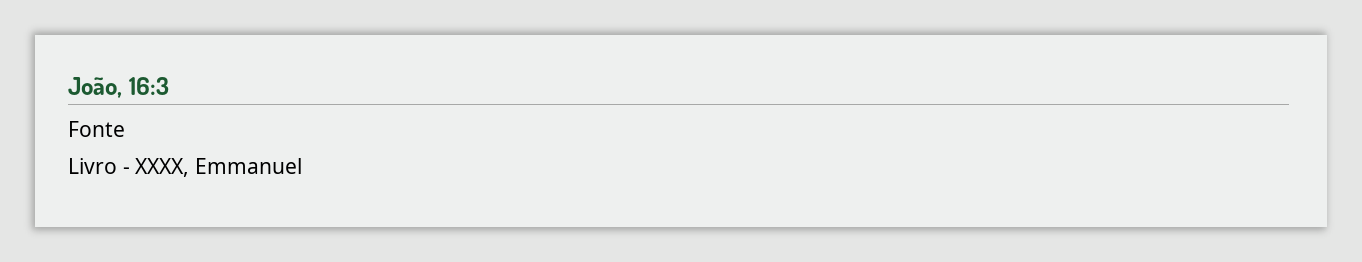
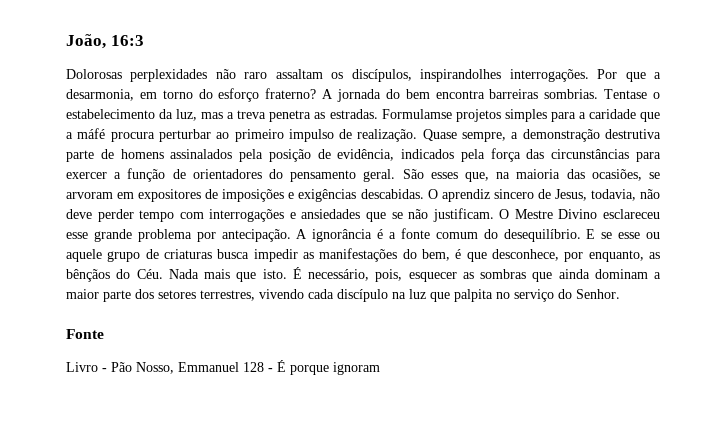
+ Dolorosas perplexidades não raro assaltam os discípulos, inspirandolhes interrogações. Por que a desarmonia, em torno do esforço fraterno? A jornada do bem encontra barreiras sombrias. Tentase o estabelecimento da luz, mas a treva penetra as estradas. Formulamse projetos simples para a caridade que a máfé procura perturbar ao primeiro impulso de realização. Quase sempre, a demonstração destrutiva parte de homens assinalados pela posição de evidência, indicados pela força das circunstâncias para exercer a função de orientadores do pensamento geral. São esses que, na maioria das ocasiões, se arvoram em expositores de imposições e exigências descabidas. O aprendiz sincero de Jesus, todavia, não deve perder tempo com interrogações e ansiedades que se não justificam. O Mestre Divino esclareceu esse grande problema por antecipação. A ignorância é a fonte comum do desequilíbrio. E se esse ou aquele grupo de criaturas busca impedir as manifestações do bem, é que desconhece, por enquanto, as bênçãos do Céu. Nada mais que isto. É necessário, pois, esquecer as sombras que ainda dominam a maior parte dos setores terrestres, vivendo cada discípulo na luz que palpita no serviço do Senhor.
  Fonte
- Livro - XXXX, Emmanuel
+ Livro - Pão Nosso, Emmanuel 128 - É porque ignoram

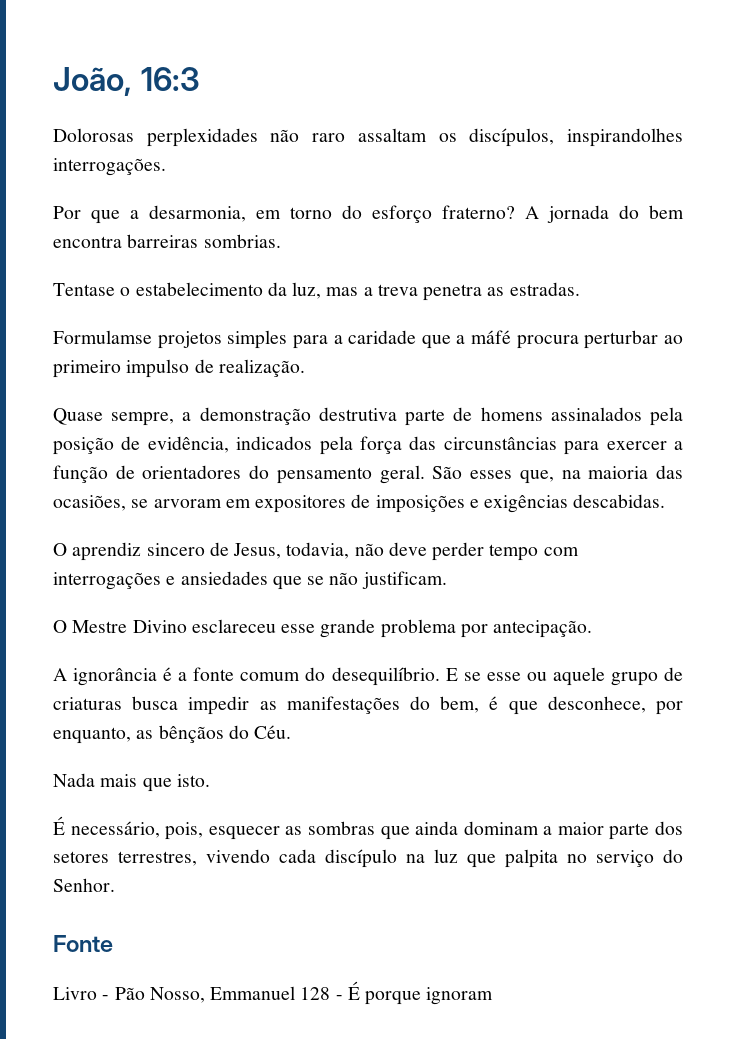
- Dolorosas perplexidades não raro assaltam os discípulos, inspirandolhes interrogações. Por que a desarmonia, em torno do esforço fraterno?
+ Dolorosas perplexidades não raro assaltam os discípulos, inspirandolhes interrogações.
+ Por que a desarmonia, em torno do esforço fraterno?
- A jornada do bem encontra barreiras sombrias. Tentase o estabelecimento da luz, mas a treva penetra as estradas. Formulamse projetos simples para a caridade que a máfé procura perturbar ao primeiro impulso de realização. Quase sempre, a demonstração destrutiva parte de homens assinalados pela posição de evidência, indicados pela força das circunstâncias para exercer a função de orientadores do pensamento geral.
+ A jornada do bem encontra barreiras sombrias.
+ Tentase o estabelecimento da luz, mas a treva penetra as estradas.
+ Formulamse projetos simples para a caridade que a máfé procura perturbar ao primeiro impulso de realização.
+ Quase sempre, a demonstração destrutiva parte de homens assinalados pela posição de evidência, indicados pela força das circunstâncias para exercer a função de orientadores do pensamento geral.
- São esses que, na maioria das ocasiões, se arvoram em expositores de imposições e exigências descabidas. O aprendiz sincero de Jesus, todavia, não deve perder tempo com interrogações e ansiedades que se não justificam. O Mestre Divino esclareceu esse grande problema por antecipação. A ignorância é a fonte comum do desequilíbrio.
+ São esses que, na maioria das ocasiões, se arvoram em expositores de imposições e exigências descabidas.
+ O aprendiz sincero de Jesus, todavia, não deve perder tempo com interrogações e ansiedades que se não justificam.
+ O Mestre Divino esclareceu esse grande problema por antecipação.
+ A ignorância é a fonte comum do desequilíbrio.
- E se esse ou aquele grupo de criaturas busca impedir as manifestações do bem, é que desconhece, por enquanto, as bênçãos do Céu. Nada mais que isto. É necessário, pois, esquecer as sombras que ainda dominam a maior parte dos setores terrestres, vivendo cada discípulo na luz que palpita no serviço do Senhor.
+ E se esse ou aquele grupo de criaturas busca impedir as manifestações do bem, é que desconhece, por enquanto, as bênçãos do Céu.
+ Nada mais que isto.
+ É necessário, pois, esquecer as sombras que ainda dominam a maior parte dos setores terrestres, vivendo cada discípulo na luz que palpita no serviço do Senhor.

